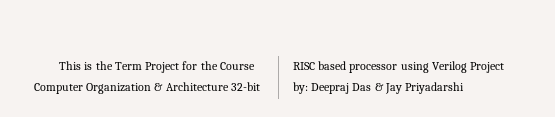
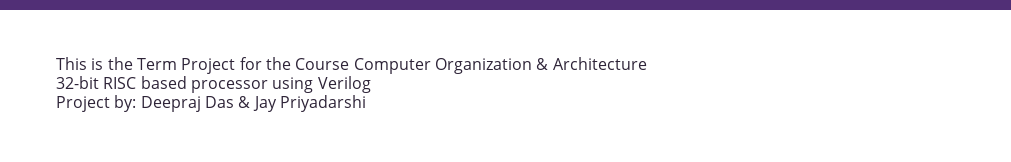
- This is the Term Project for the Course Computer Organization & Architecture 32-bit RISC based processor using Verilog Project by: Deepraj Das & Jay Priyadarshi
+ This is the Term Project for the Course Computer Organization & Architecture
+ 32-bit RISC based processor using Verilog
+ Project by: Deepraj Das & Jay Priyadarshi

